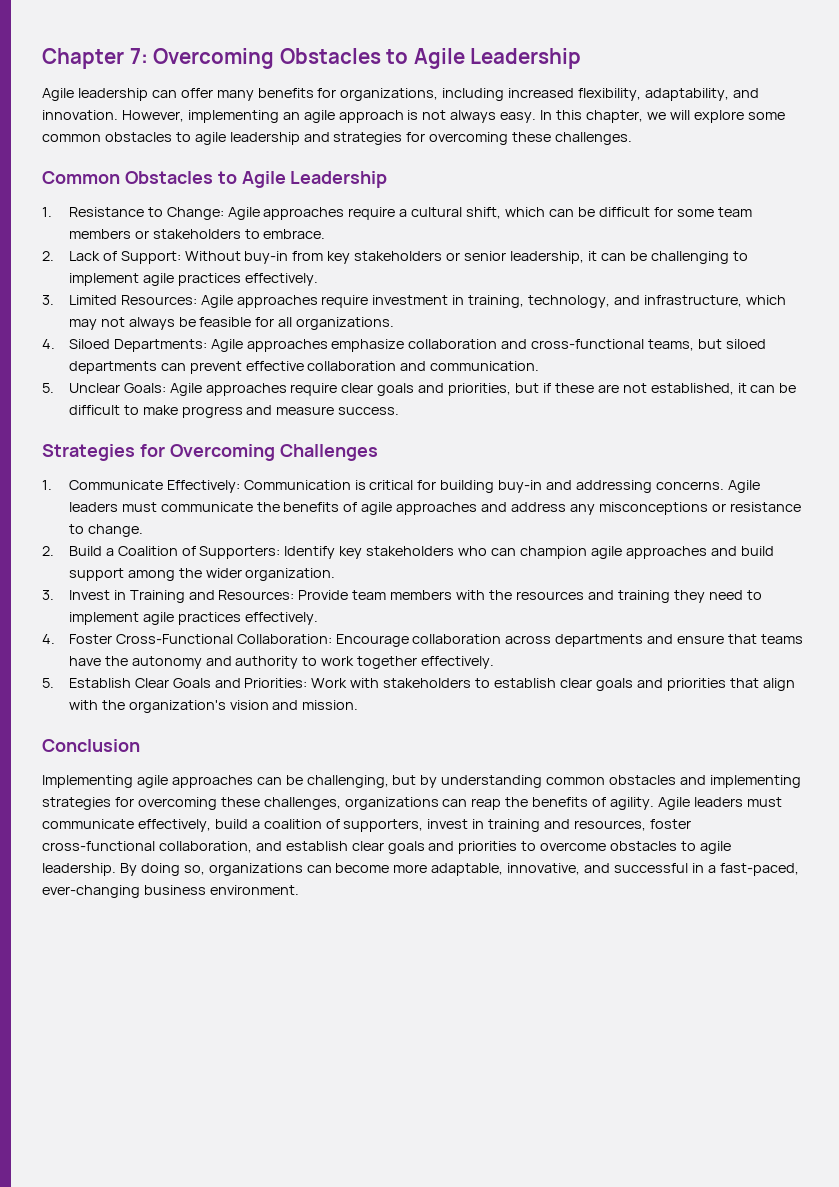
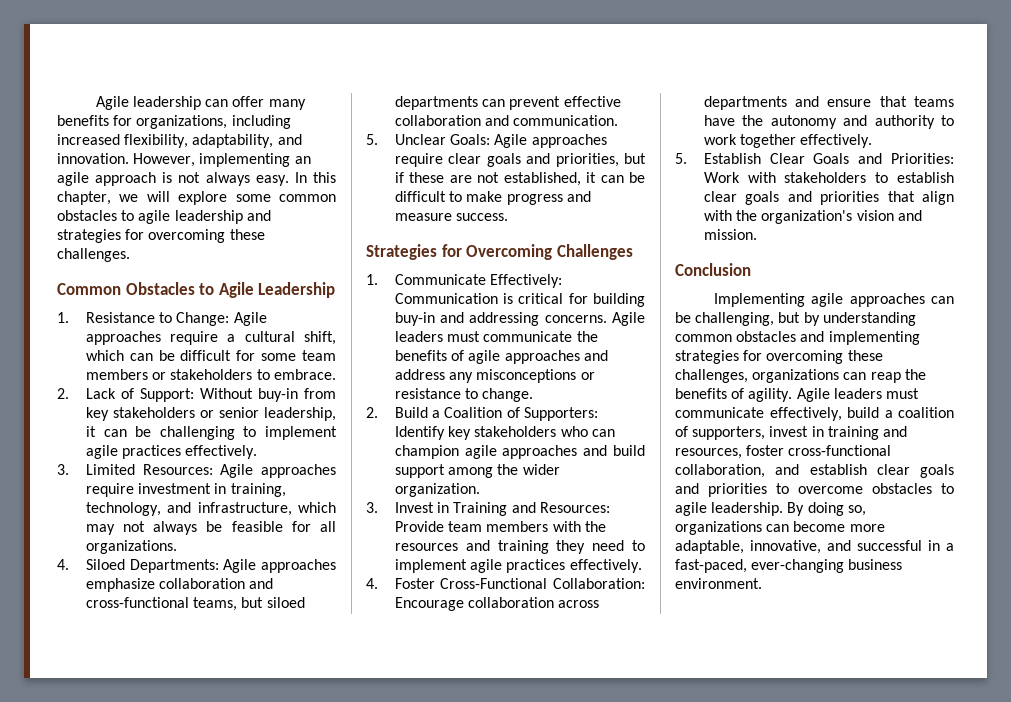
- Chapter 7: Overcoming Obstacles to Agile Leadership

